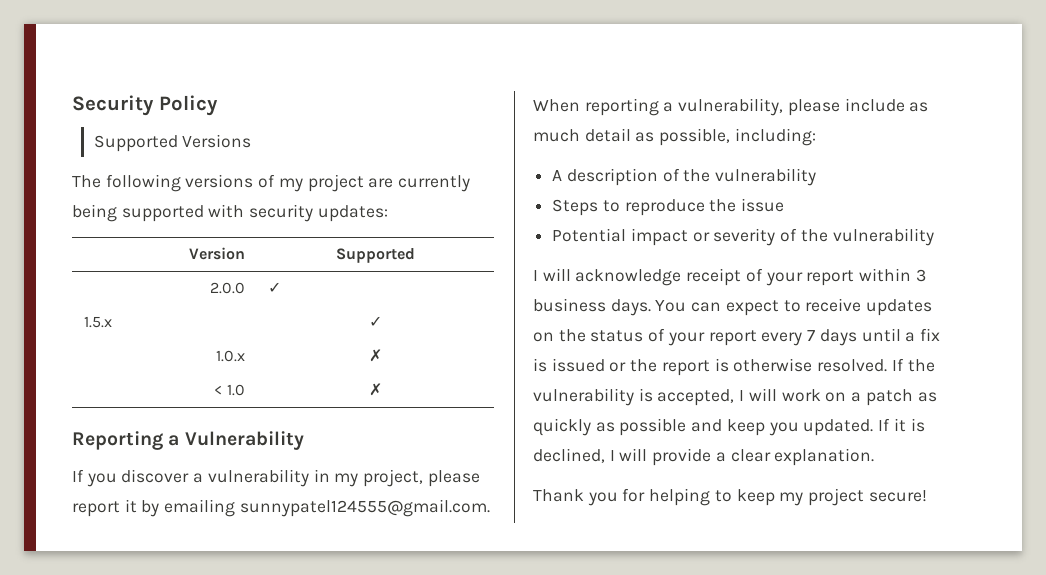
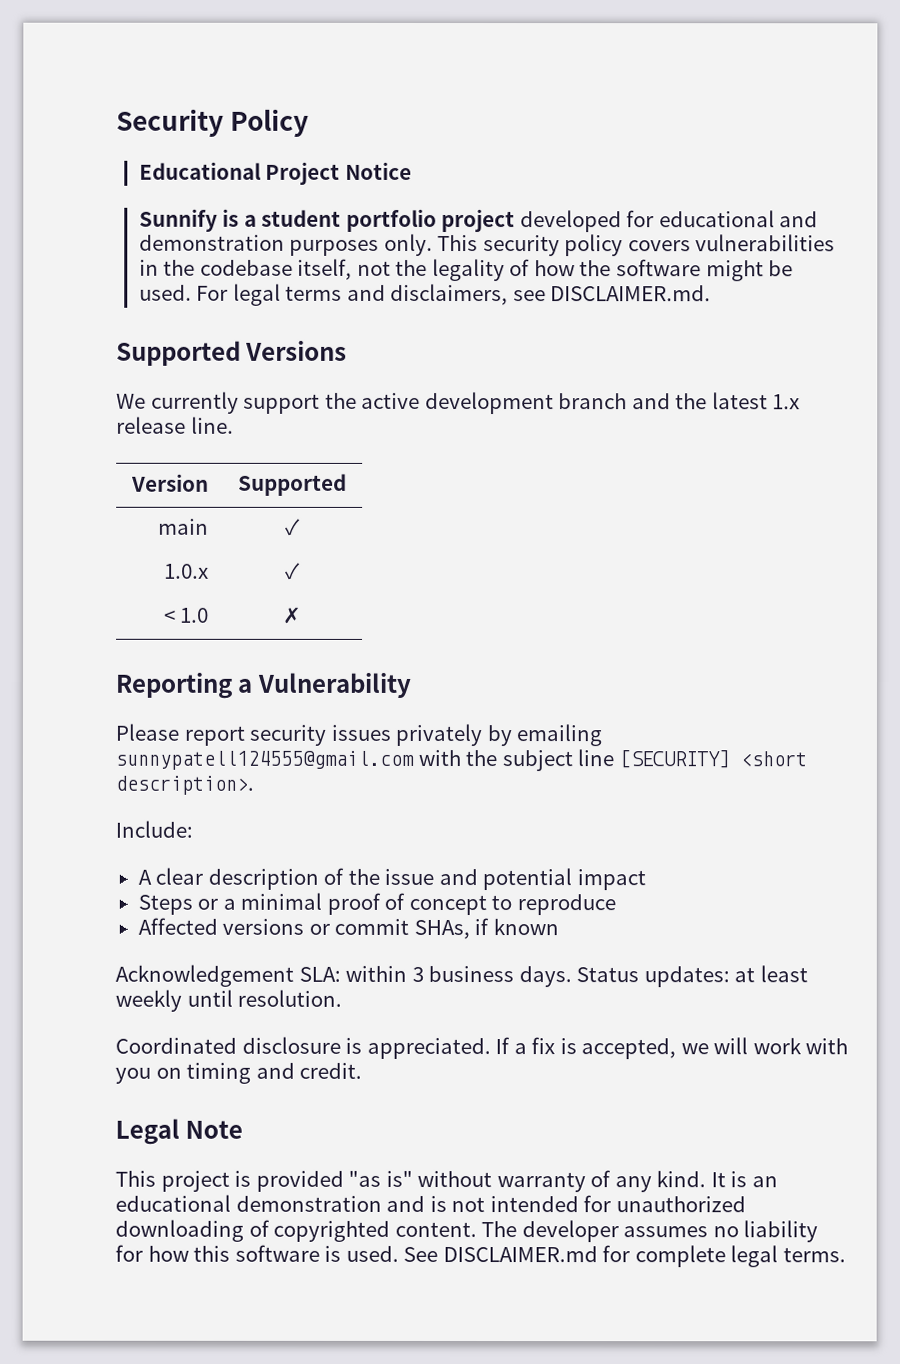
+ Educational Project Notice
+ Sunnify is a student portfolio project developed for educational and demonstration purposes only. This security policy covers vulnerabilities in the codebase itself, not the legality of how the software might be used. For legal terms and disclaimers, see DISCLAIMER.md.
  Supported Versions
- The following versions of my project are currently being supported with security updates:
+ We currently support the active development branch and the latest 1.x release line.
- 2.0.0 | ✓
- 1.5.x | ✓
+ main | ✓
- 1.0.x | ✗
+ 1.0.x | ✓
- If you discover a vulnerability in my project, please report it by emailing sunnypatel124555@gmail.com. When reporting a vulnerability, please include as much detail as possible, including:
+ Please report security issues privately by emailing sunnypatell124555@gmail.com with the subject line [SECURITY] <short description>.
+ Include:
- A description of the vulnerability
- Steps to reproduce the issue
- Potential impact or severity of the vulnerability
- I will acknowledge receipt of your report within 3 business days. You can expect to receive updates on the status of your report every 7 days until a fix is issued or the report is otherwise resolved. If the vulnerability is accepted, I will work on a patch as quickly as possible and keep you updated. If it is declined, I will provide a clear explanation.
- Thank you for helping to keep my project secure!
+ A clear description of the issue and potential impact
+ Steps or a minimal proof of concept to reproduce
+ Affected versions or commit SHAs, if known
+ Acknowledgement SLA: within 3 business days. Status updates: at least weekly until resolution.
+ Coordinated disclosure is appreciated. If a fix is accepted, we will work with you on timing and credit.
+ Legal Note
+ This project is provided "as is" without warranty of any kind. It is an educational demonstration and is not intended for unauthorized downloading of copyrighted content. The developer assumes no liability for how this software is used. See DISCLAIMER.md for complete legal terms.

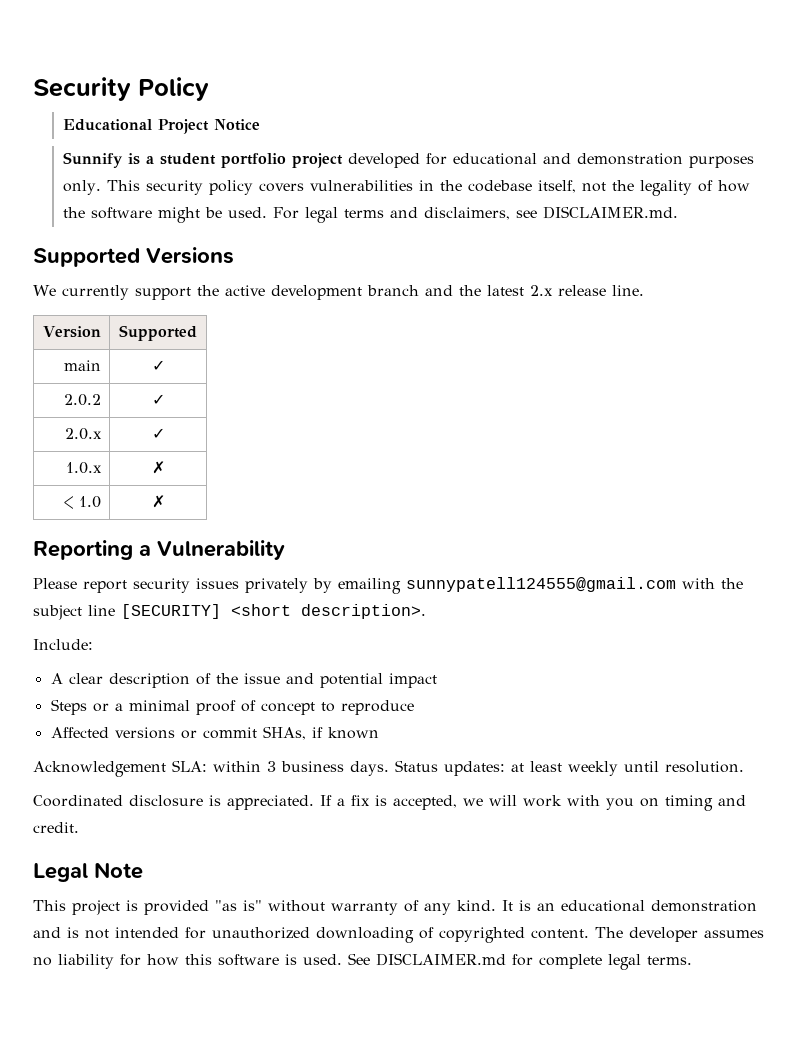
- We currently support the active development branch and the latest 1.x release line.
+ We currently support the active development branch and the latest 2.x release line.
+ 2.0.2 | ✓
+ 2.0.x | ✓
- 1.0.x | ✓
+ 1.0.x | ✗

